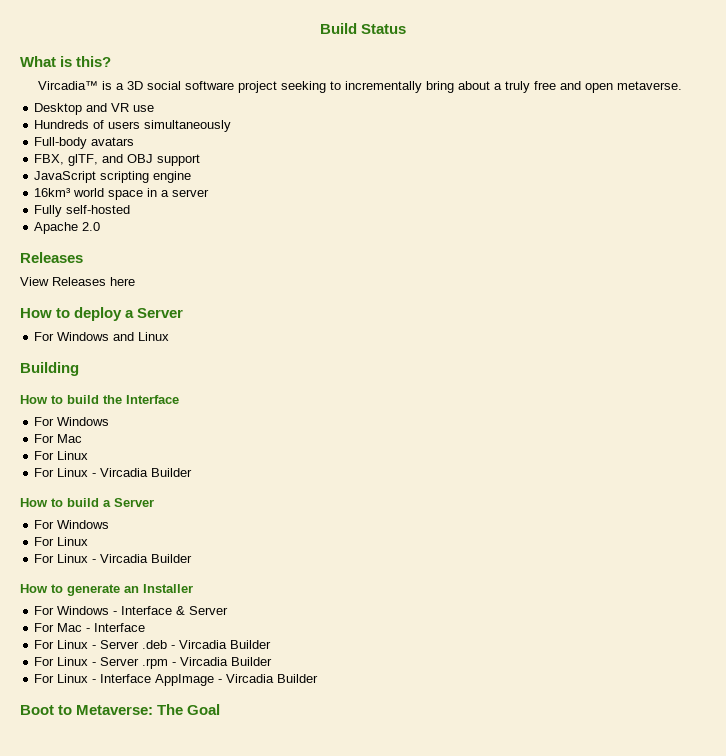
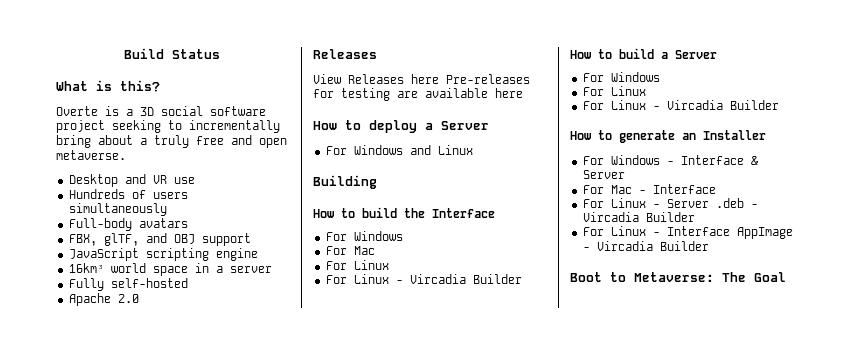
- Vircadia™ is a 3D social software project seeking to incrementally bring about a truly free and open metaverse.
+ Overte is a 3D social software project seeking to incrementally bring about a truly free and open metaverse.
- View Releases here
+ View Releases here Pre-releases for testing are available here
- For Linux - Server .rpm - Vircadia Builder

